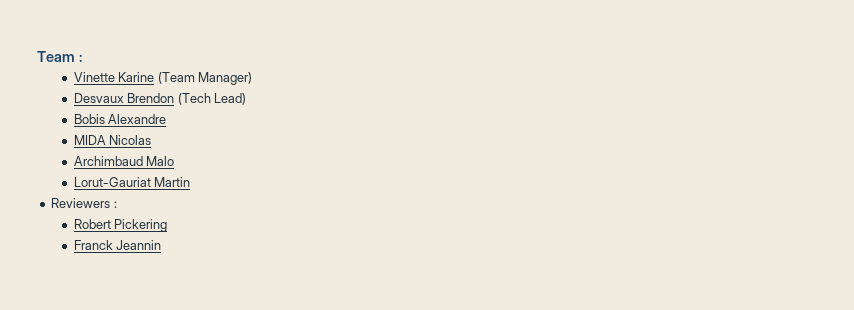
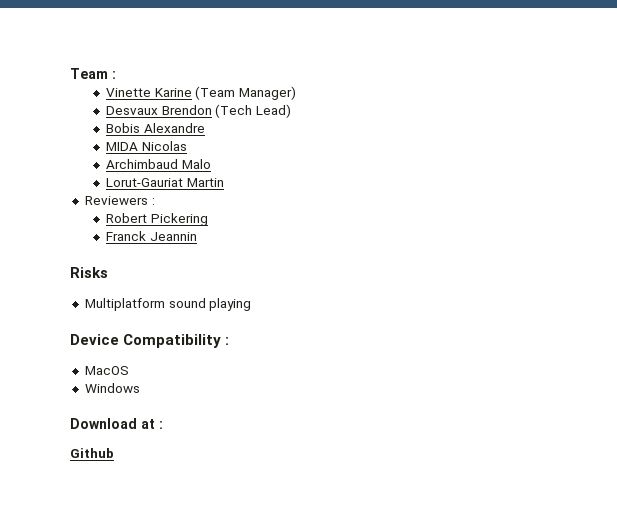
+ Risks
+ Multiplatform sound playing
+ Device Compatibility :
+ MacOS
+ Windows
+ Download at :
+ Github

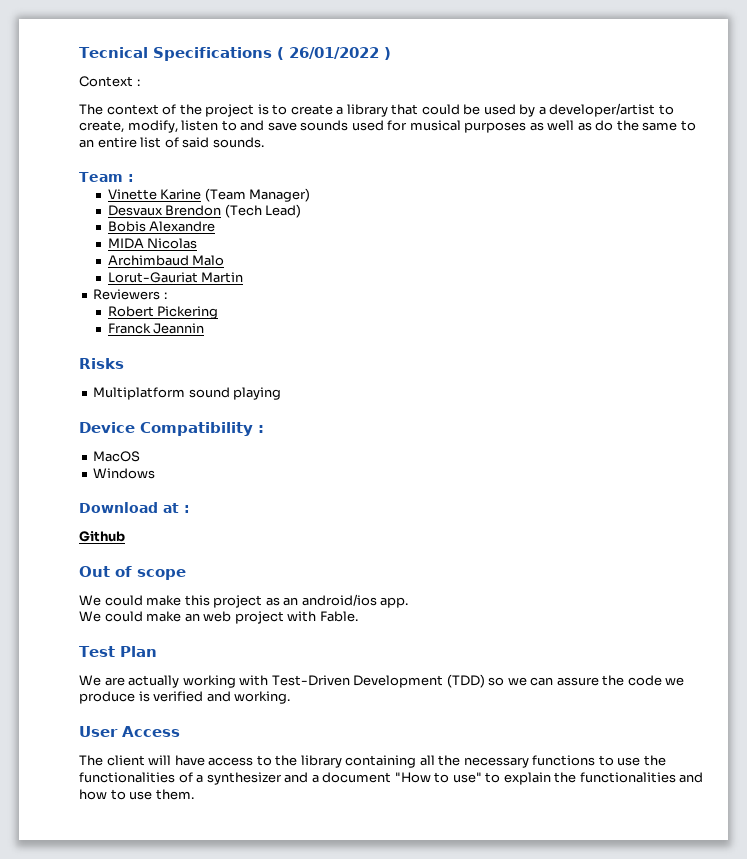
+ Tecnical Specifications ( 26/01/2022 )
+ Context :
+ The context of the project is to create a library that could be used by a developer/artist to create, modify, listen to and save sounds used for musical purposes as well as do the same to an entire list of said sounds.
+ Out of scope
+ We could make this project as an android/ios app.
+ We could make an web project with Fable.
+ Test Plan
+ We are actually working with Test-Driven Development (TDD) so we can assure the code we produce is verified and working.
+ User Access
+ The client will have access to the library containing all the necessary functions to use the functionalities of a synthesizer and a document "How to use" to explain the functionalities and how to use them.

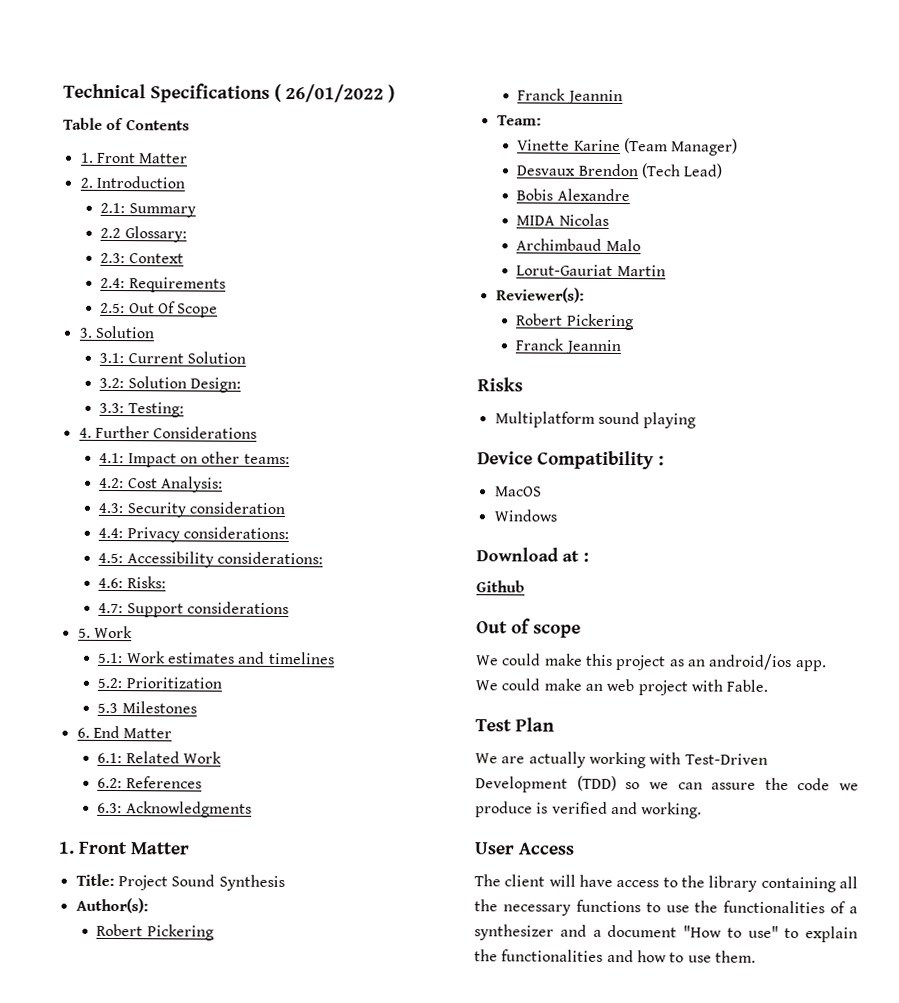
- Tecnical Specifications ( 26/01/2022 )
+ Technical Specifications ( 26/01/2022 )
- Context :
- The context of the project is to create a library that could be used by a developer/artist to create, modify, listen to and save sounds used for musical purposes as well as do the same to an entire list of said sounds.
- Team :
+ Table of Contents
+ 1. Front Matter
+ 2. Introduction
+ 2.1: Summary
+ 2.2 Glossary:
+ 2.3: Context
+ 2.4: Requirements
+ 2.5: Out Of Scope
+ 3. Solution
+ 3.1: Current Solution
+ 3.2: Solution Design:
+ 3.3: Testing:
+ 4. Further Considerations
+ 4.1: Impact on other teams:
+ 4.2: Cost Analysis:
+ 4.3: Security consideration
+ 4.4: Privacy considerations:
+ 4.5: Accessibility considerations:
+ 4.6: Risks:
+ 4.7: Support considerations
+ 5. Work
+ 5.1: Work estimates and timelines
+ 5.2: Prioritization
+ 5.3 Milestones
+ 6. End Matter
+ 6.1: Related Work
+ 6.2: References
+ 6.3: Acknowledgments
+ 1. Front Matter
+ Title: Project Sound Synthesis
+ Author(s):
+ Robert Pickering
+ Franck Jeannin
+ Team:
- Reviewers :
+ Reviewer(s):

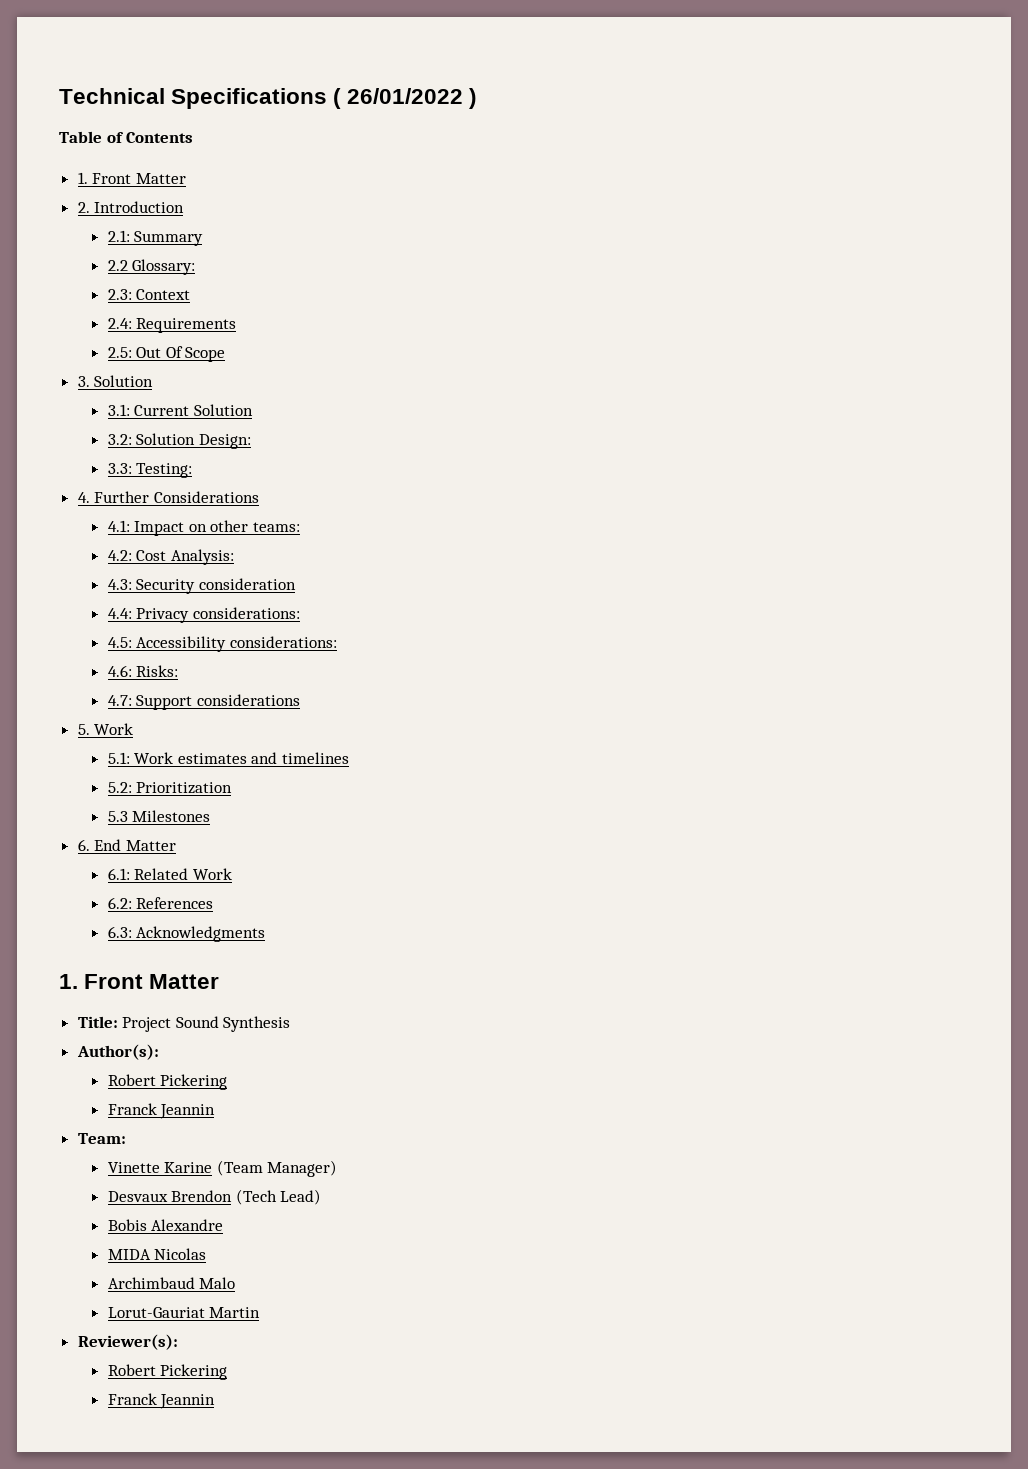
- Risks
- Multiplatform sound playing
- Device Compatibility :
- MacOS
- Windows
- Download at :
- Github
- Out of scope
- We could make this project as an android/ios app.
- We could make an web project with Fable.
- Test Plan
- We are actually working with Test-Driven Development (TDD) so we can assure the code we produce is verified and working.
- User Access
- The client will have access to the library containing all the necessary functions to use the functionalities of a synthesizer and a document "How to use" to explain the functionalities and how to use them.

